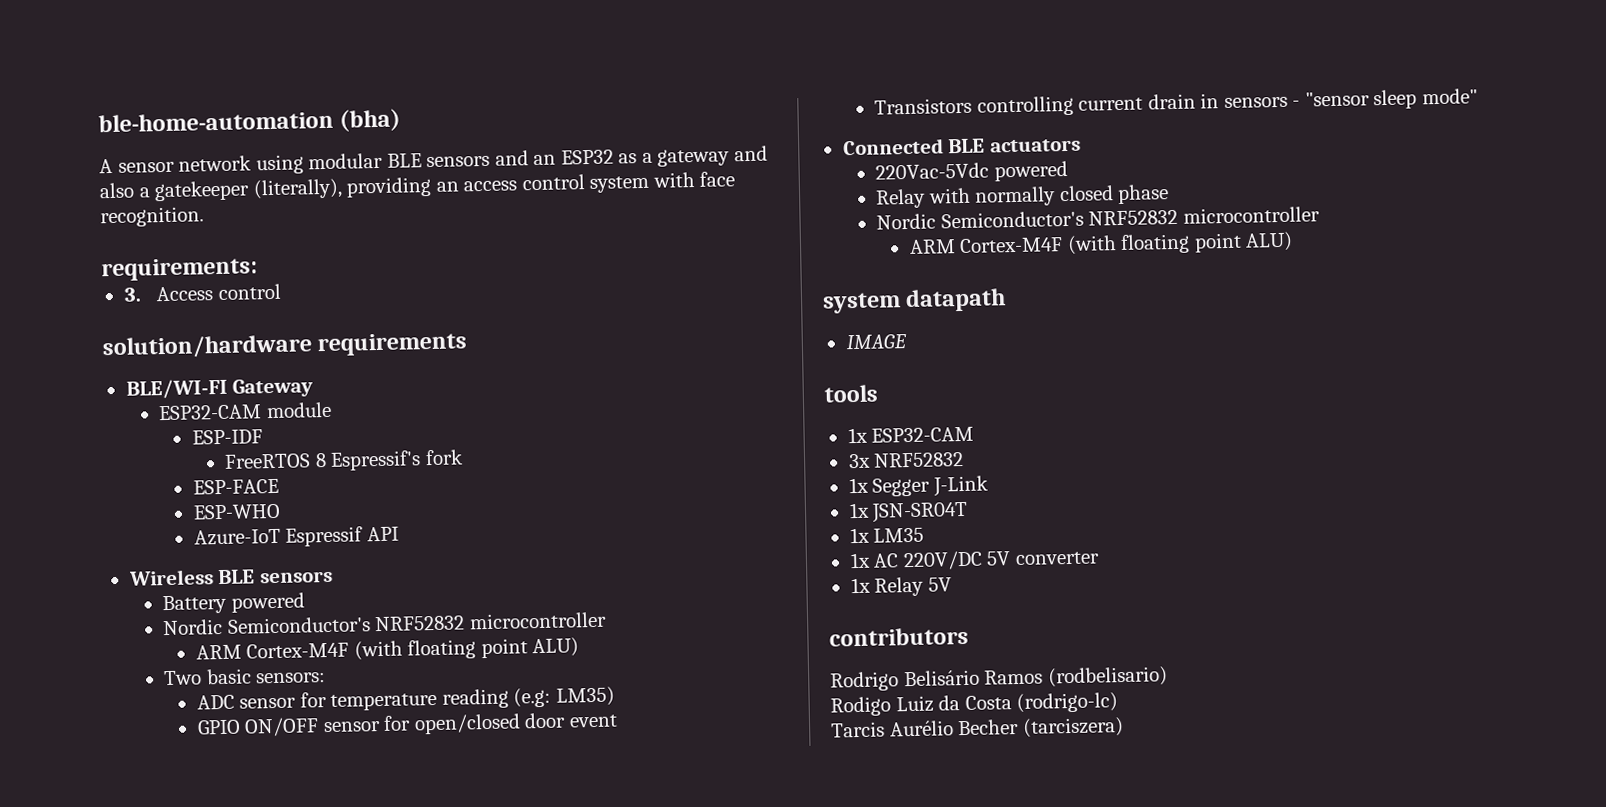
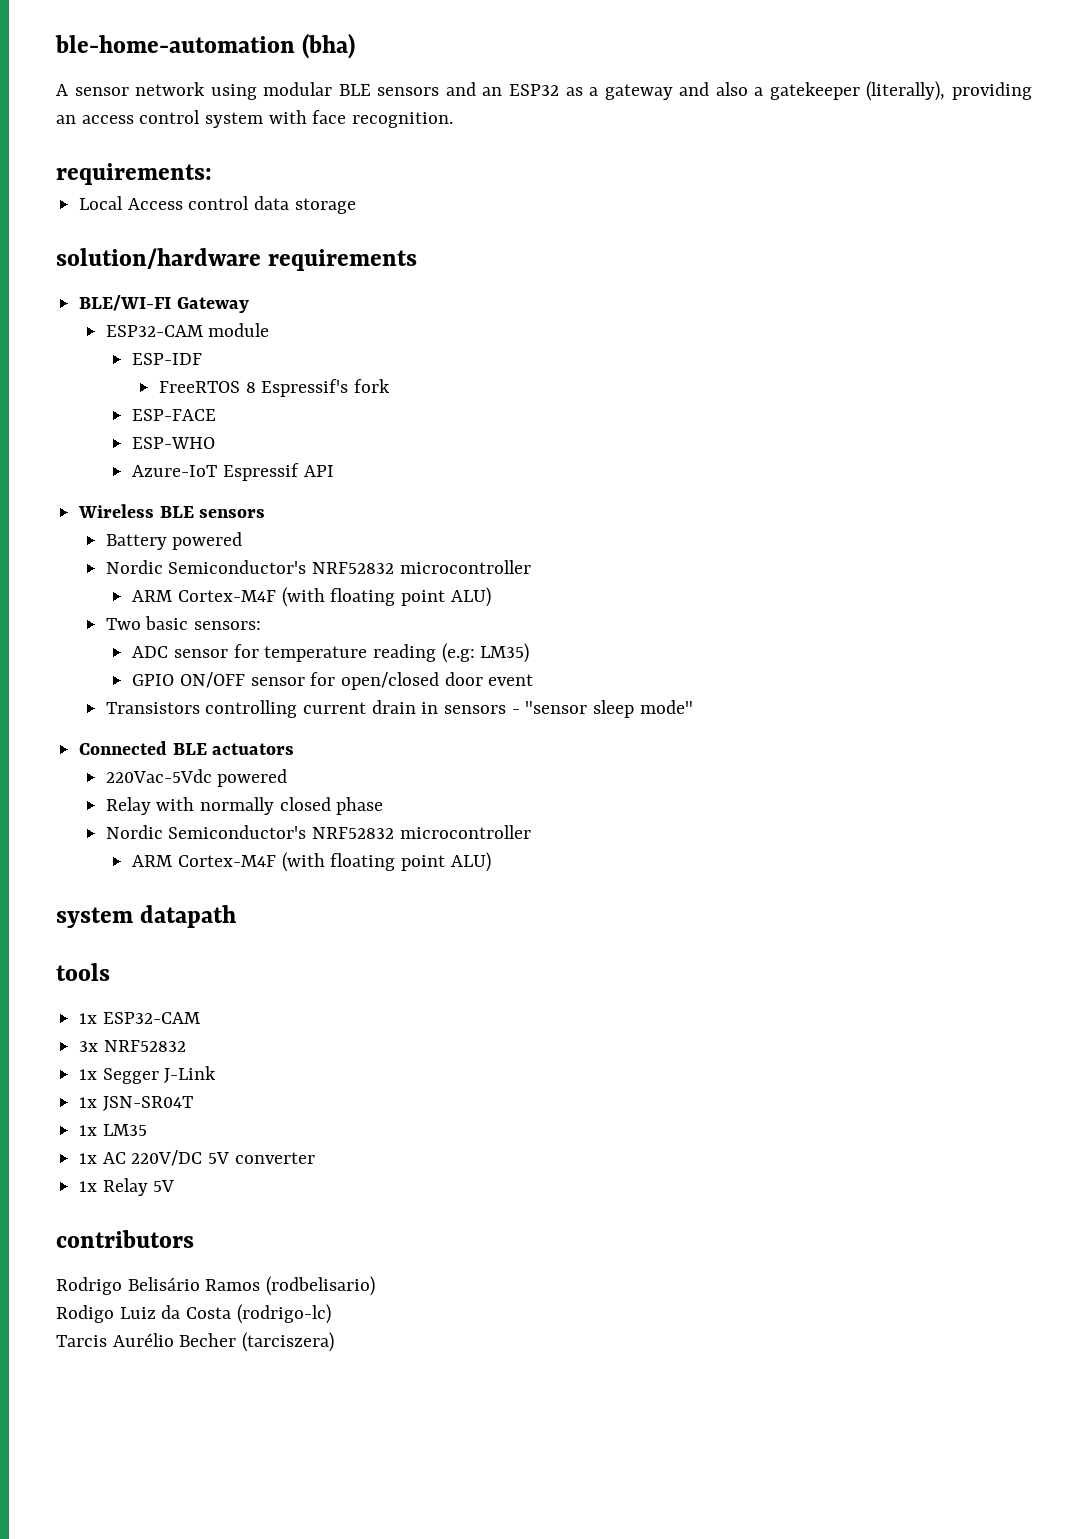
- 3. Access control
+ Local Access control data storage
- IMAGE

